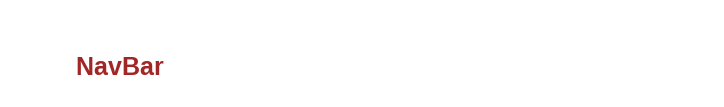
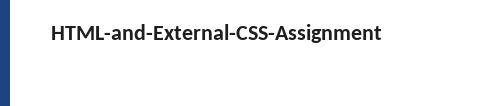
- NavBar
+ HTML-and-External-CSS-Assignment

